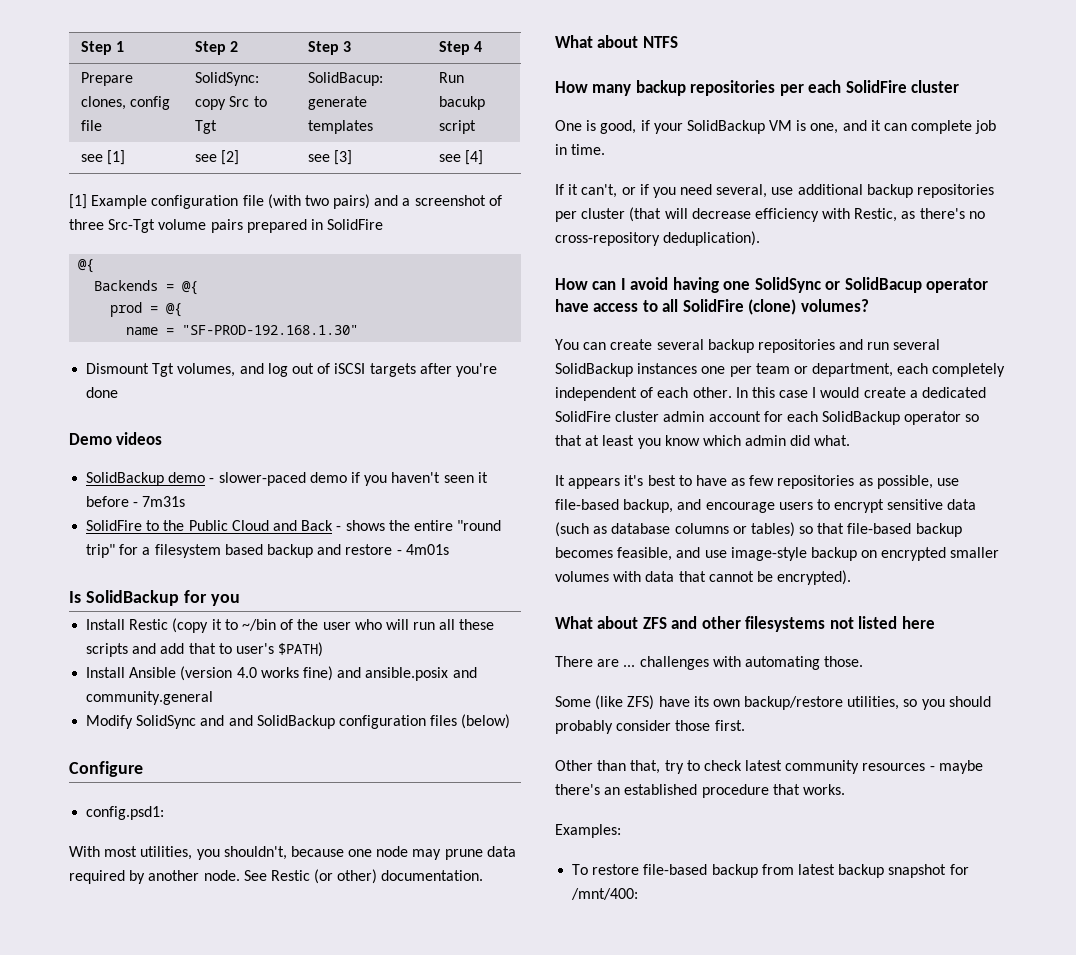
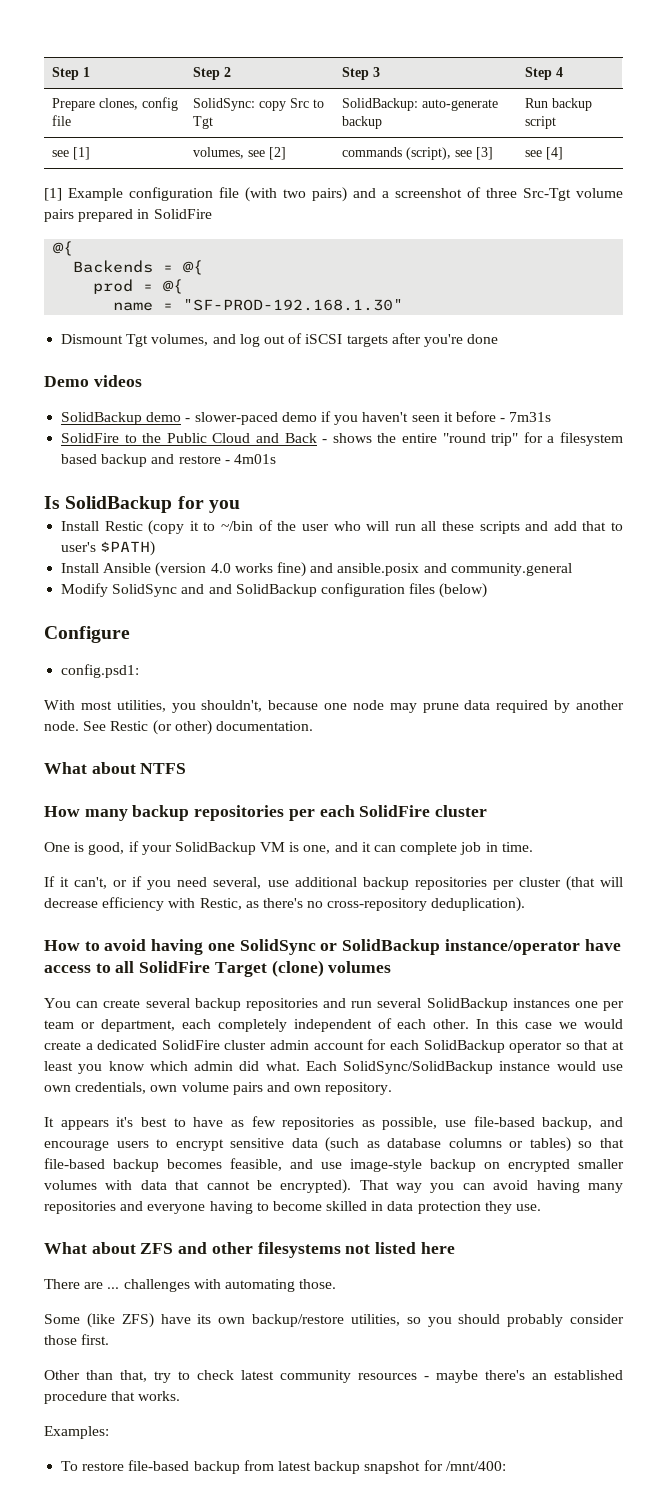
- Prepare clones, config file | SolidSync: copy Src to Tgt | SolidBacup: generate templates | Run bacukp script
+ Prepare clones, config file | SolidSync: copy Src to Tgt | SolidBackup: auto-generate backup | Run backup script
- see [1] | see [2] | see [3] | see [4]
+ see [1] | volumes, see [2] | commands (script), see [3] | see [4]
- How can I avoid having one SolidSync or SolidBacup operator have access to all SolidFire (clone) volumes?
+ How to avoid having one SolidSync or SolidBackup instance/operator have access to all SolidFire Target (clone) volumes
- In this case I would create a dedicated SolidFire cluster admin account for each SolidBackup operator so that at least you know which admin did what.
+ In this case we would create a dedicated SolidFire cluster admin account for each SolidBackup operator so that at least you know which admin did what. Each SolidSync/SolidBackup instance would use own credentials, own volume pairs and own repository.
+ That way you can avoid having many repositories and everyone having to become skilled in data protection they use.

